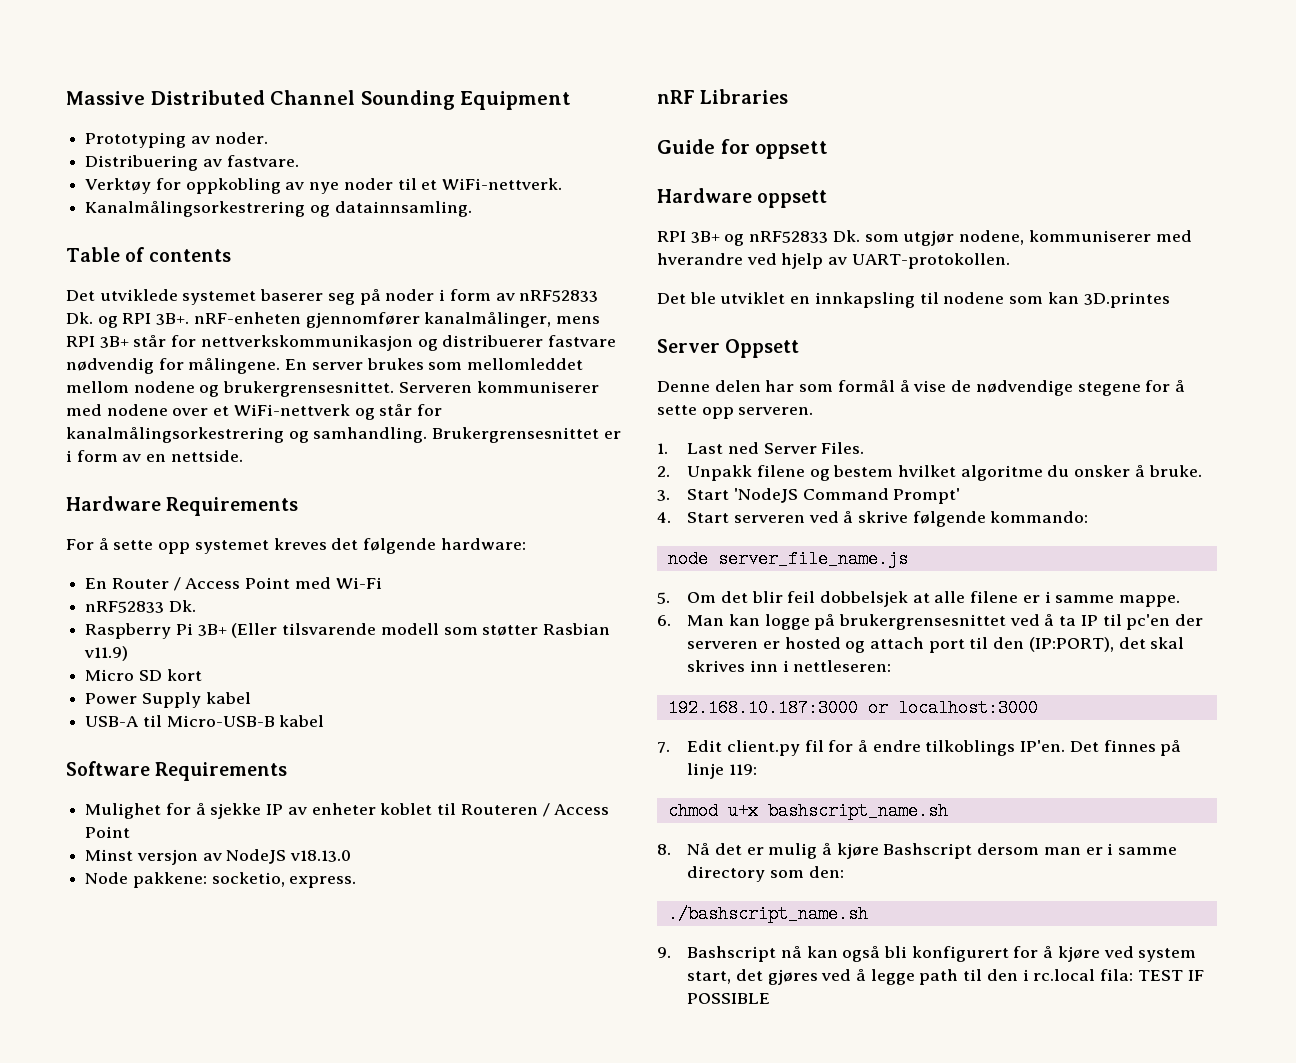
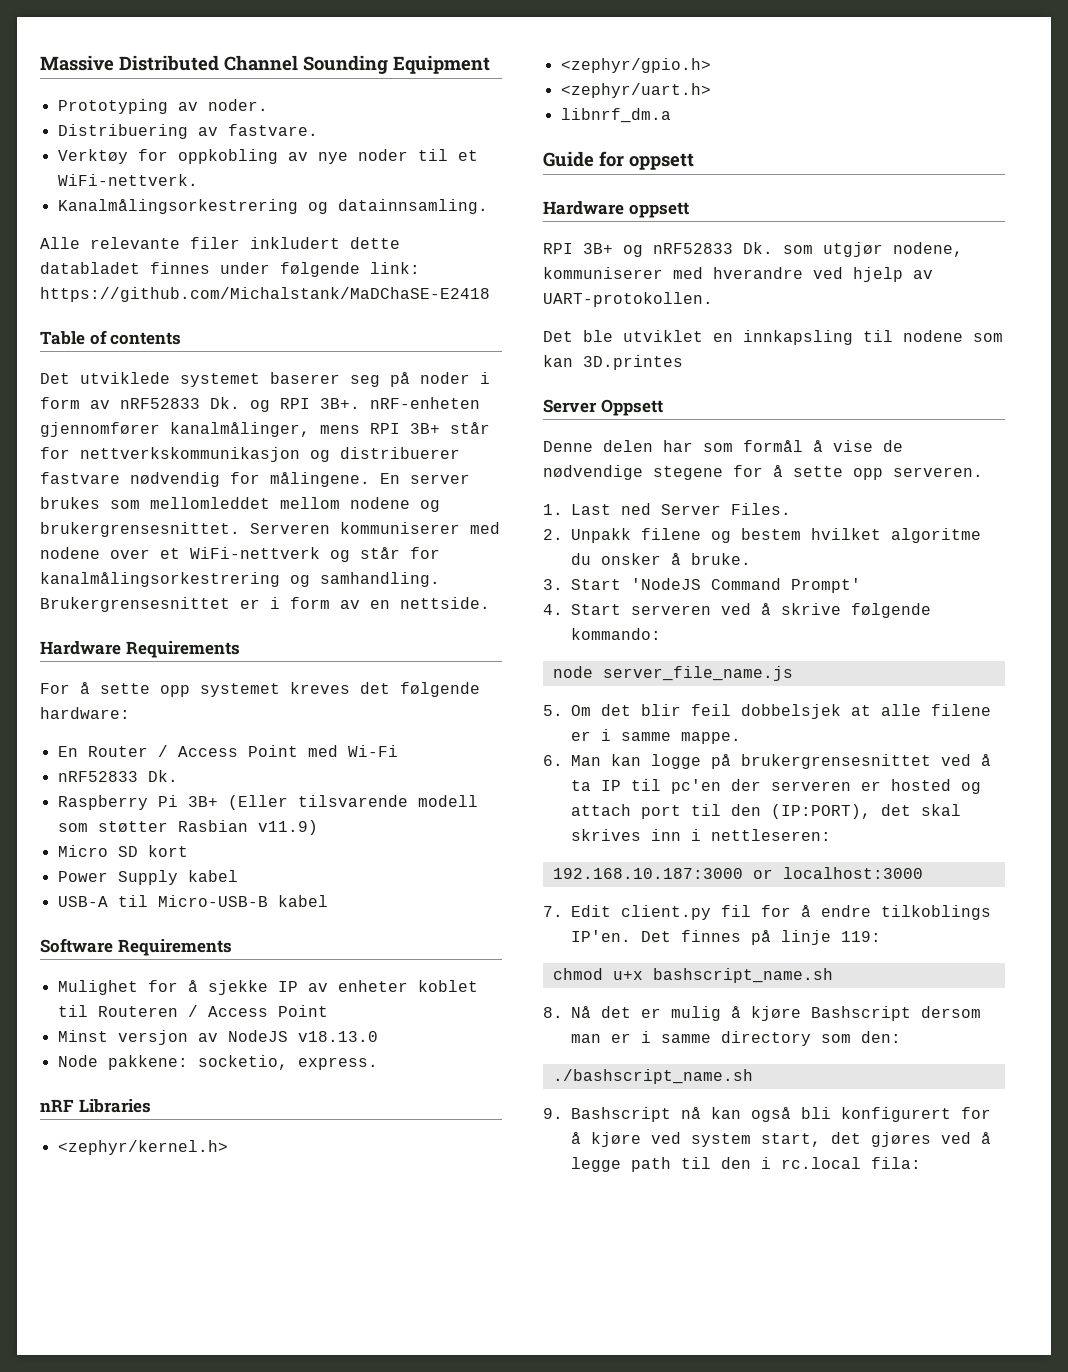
+ Alle relevante filer inkludert dette databladet finnes under følgende link: https://github.com/Michalstank/MaDChaSE-E2418
+ <zephyr/kernel.h>
+ <zephyr/gpio.h>
+ <zephyr/uart.h>
+ libnrf_dm.a
- 9. Bashscript nå kan også bli konfigurert for å kjøre ved system start, det gjøres ved å legge path til den i rc.local fila: TEST IF POSSIBLE
+ 9. Bashscript nå kan også bli konfigurert for å kjøre ved system start, det gjøres ved å legge path til den i rc.local fila:

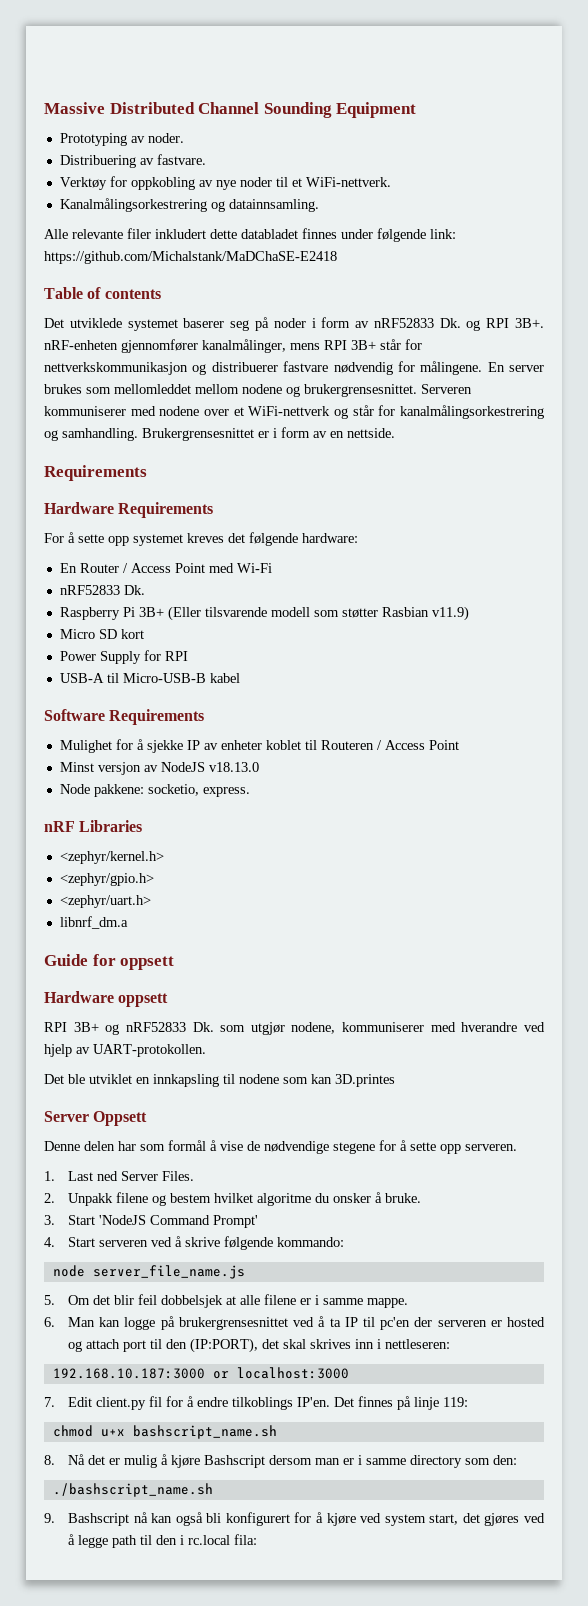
  Brukergrensesnittet er i form av en nettside.
+ Requirements
- Power Supply kabel
+ Power Supply for RPI

